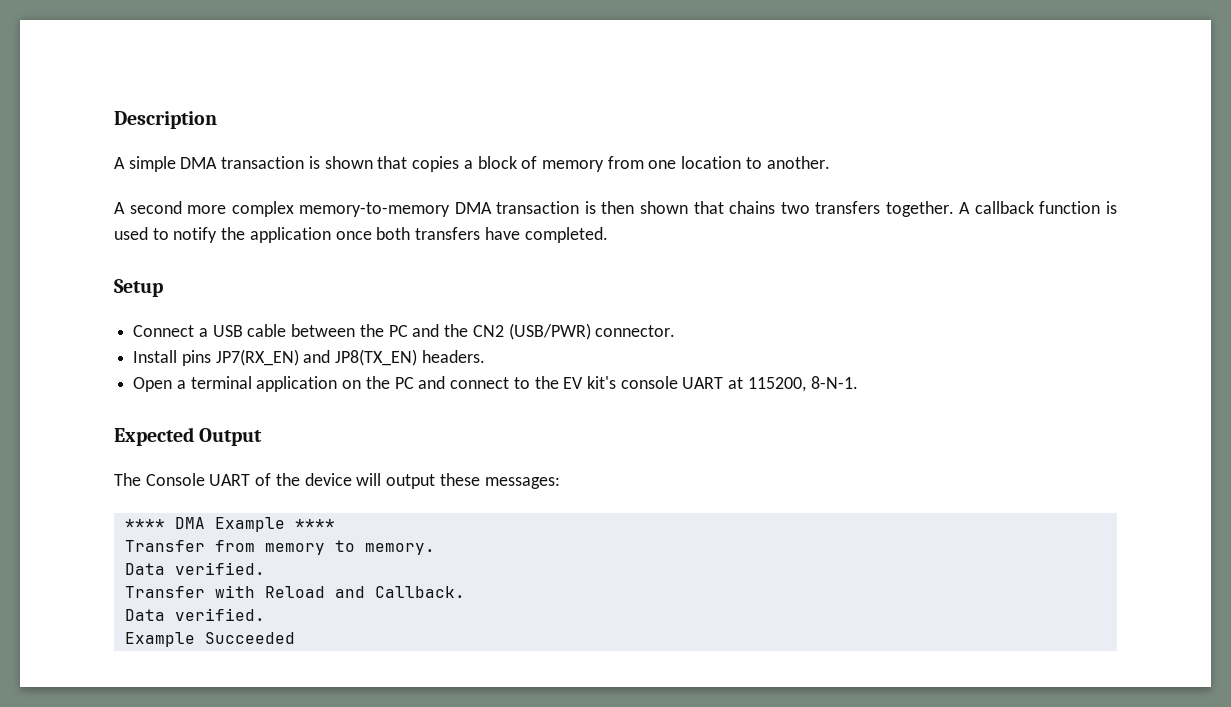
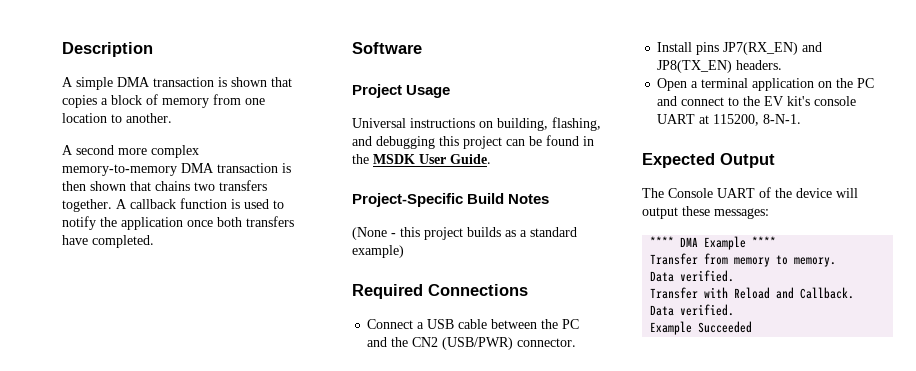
- Setup
+ Software
+ Project Usage
+ Universal instructions on building, flashing, and debugging this project can be found in the MSDK User Guide.
+ Project-Specific Build Notes
+ (None - this project builds as a standard example)
+ Required Connections

